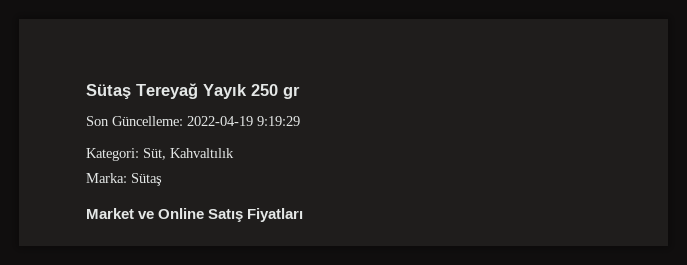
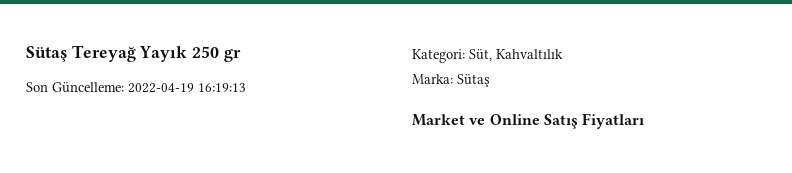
- Son Güncelleme: 2022-04-19 9:19:29
+ Son Güncelleme: 2022-04-19 16:19:13

